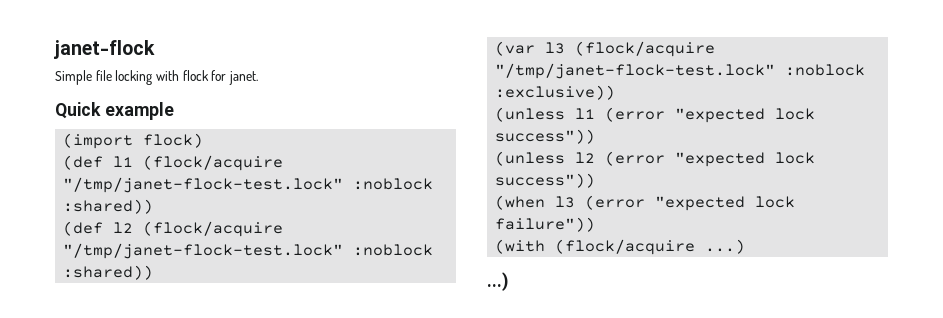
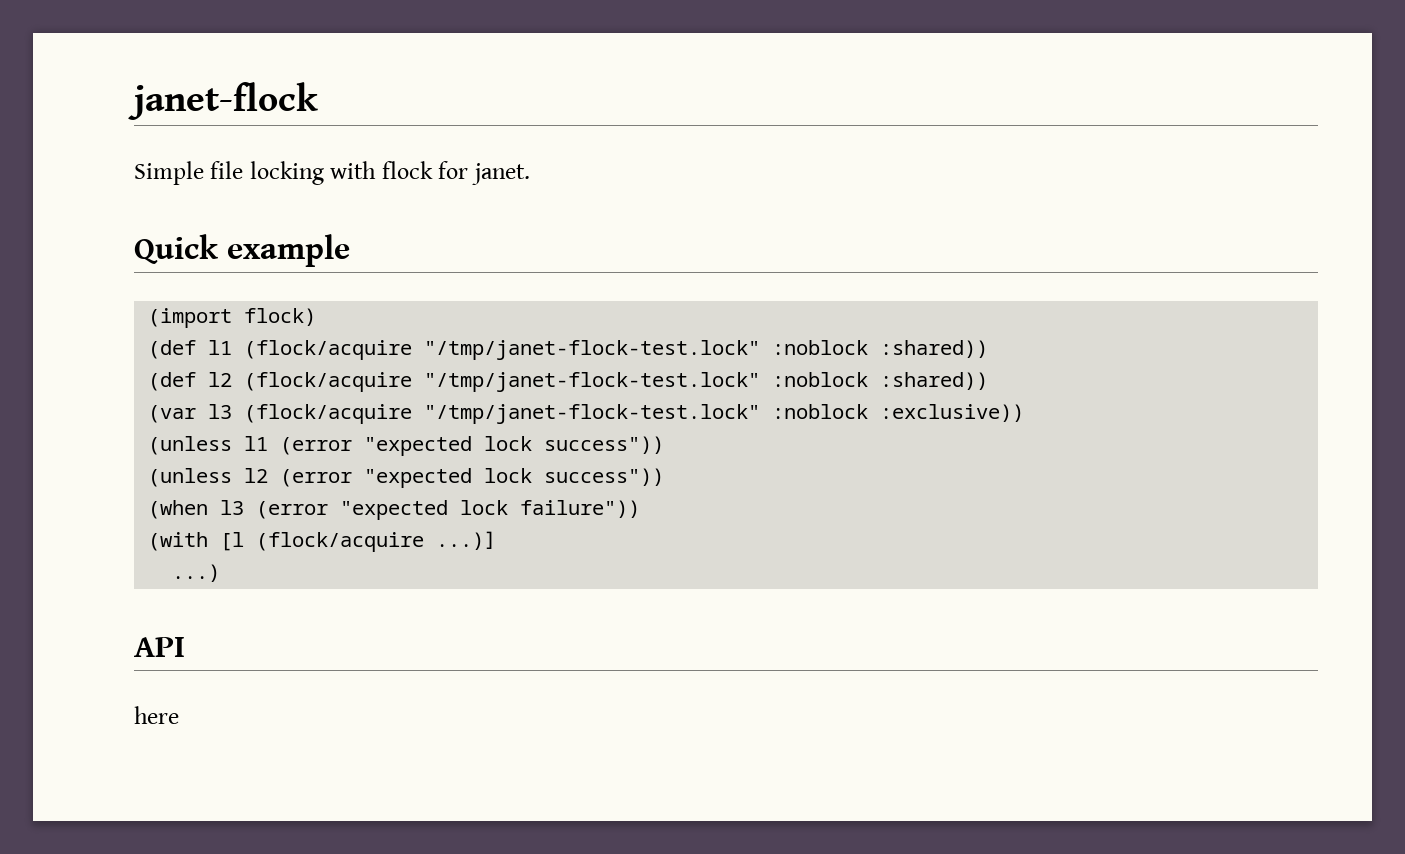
- (with (flock/acquire ...)
+ (with [l (flock/acquire ...)]
  ...)
+ API
+ here

